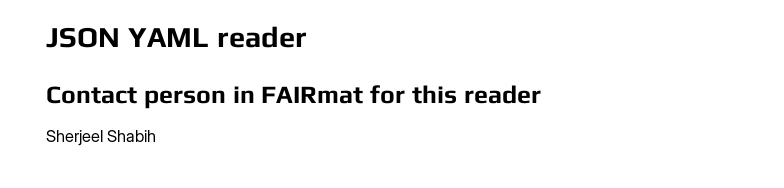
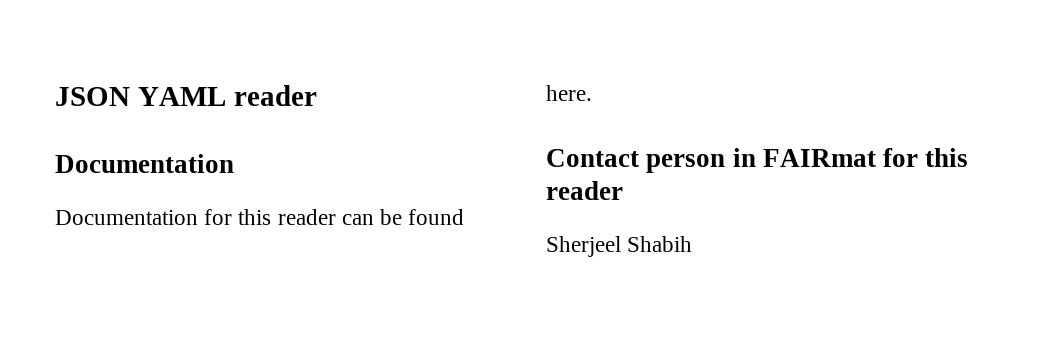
  JSON YAML reader
+ Documentation
+ Documentation for this reader can be found here.

